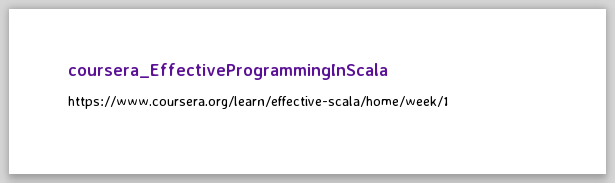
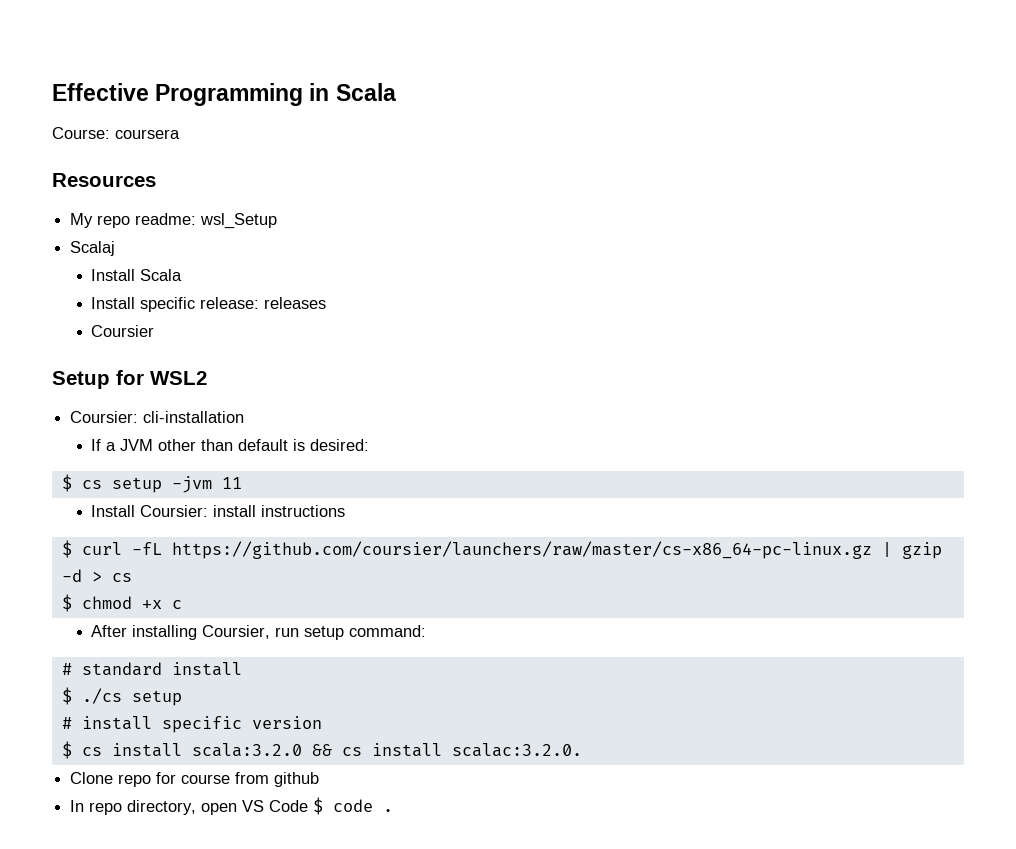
- coursera_EffectiveProgrammingInScala
- https://www.coursera.org/learn/effective-scala/home/week/1
+ Effective Programming in Scala
+ Course: coursera
+ Resources
+ My repo readme: wsl_Setup
+ Scalaj
+ Install Scala
+ Install specific release: releases
+ Coursier
+ Setup for WSL2
+ Coursier: cli-installation
+ If a JVM other than default is desired:
+ $ cs setup -jvm 11
+ Install Coursier: install instructions
+ $ curl -fL https://github.com/coursier/launchers/raw/master/cs-x86_64-pc-linux.gz | gzip -d > cs
+ $ chmod +x c
+ After installing Coursier, run setup command:
+ # standard install
+ $ ./cs setup
+ # install specific version
+ $ cs install scala:3.2.0 && cs install scalac:3.2.0.
+ Clone repo for course from github
+ In repo directory, open VS Code $ code .

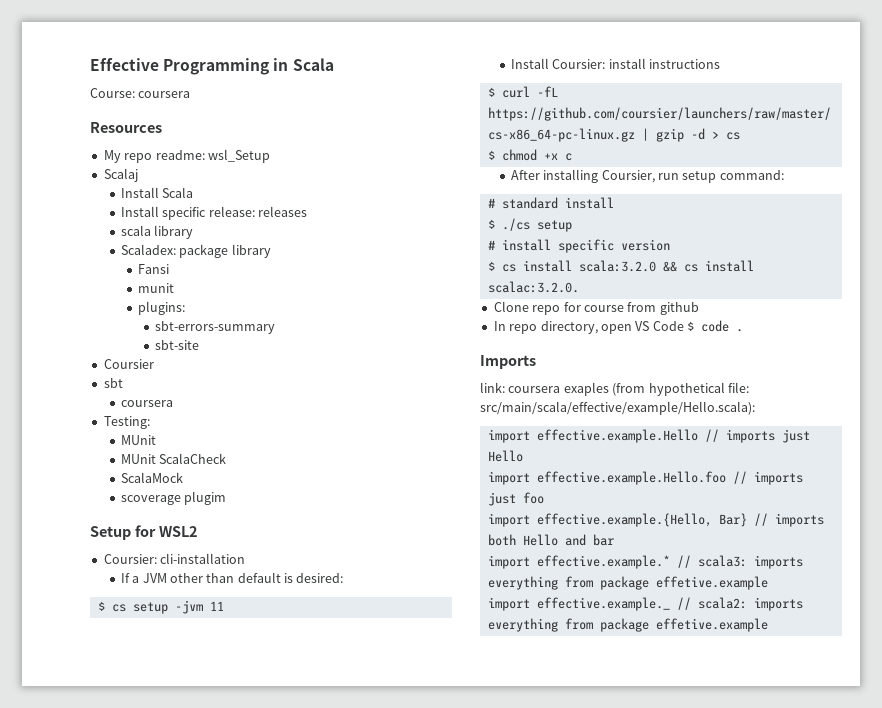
+ scala library
+ Scaladex: package library
+ Fansi
+ munit
+ plugins:
+ sbt-errors-summary
+ sbt-site
  Coursier
+ sbt
+ coursera
+ Testing:
+ MUnit
+ MUnit ScalaCheck
+ ScalaMock
+ scoverage plugim
+ Imports
+ link: coursera exaples (from hypothetical file: src/main/scala/effective/example/Hello.scala):
+ import effective.example.Hello // imports just Hello
+ import effective.example.Hello.foo // imports just foo
+ import effective.example.{Hello, Bar} // imports both Hello and bar
+ import effective.example.* // scala3: imports everything from package effetive.example
+ import effective.example._ // scala2: imports everything from package effetive.example

